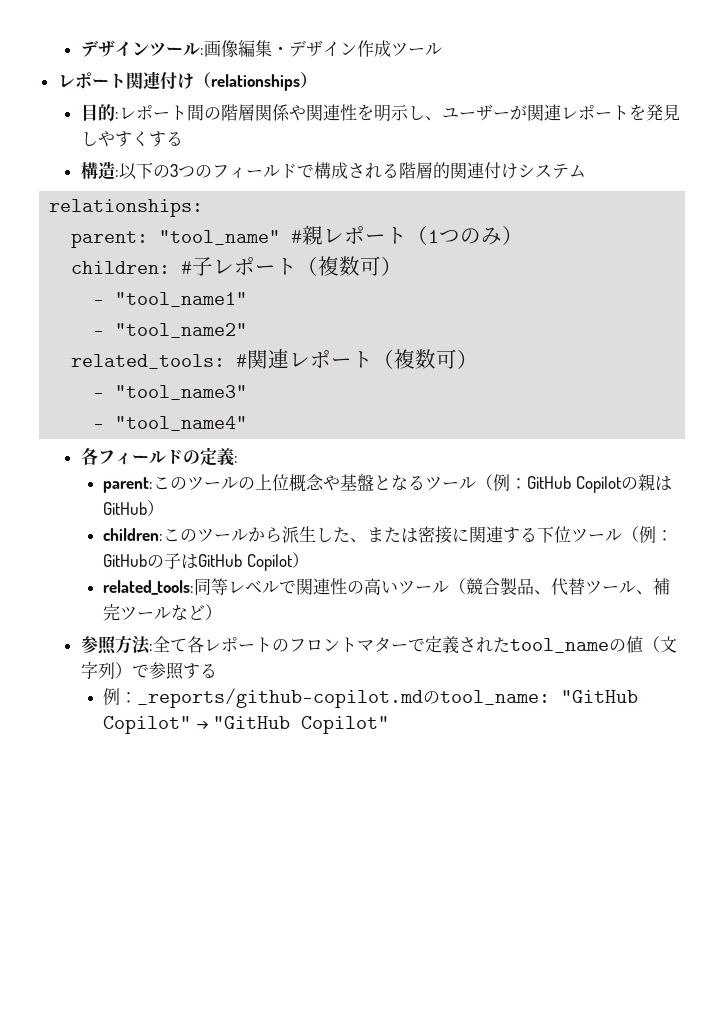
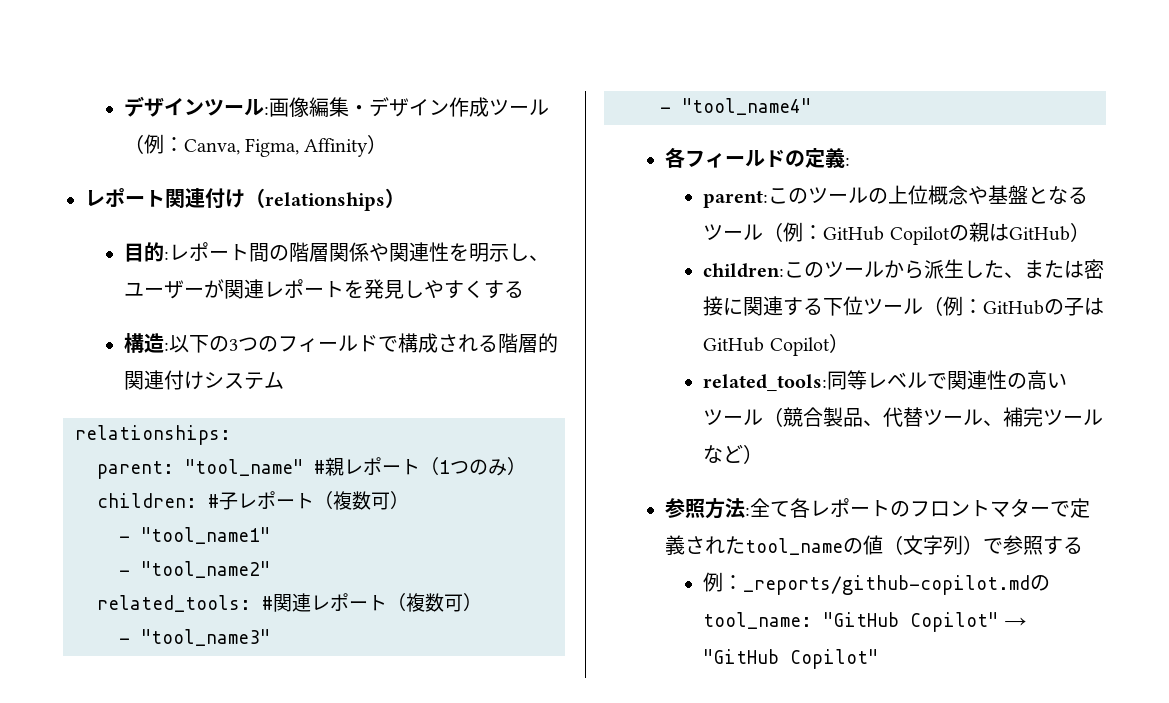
- デザインツール:画像編集・デザイン作成ツール
+ デザインツール:画像編集・デザイン作成ツール（例：Canva, Figma, Affinity）

